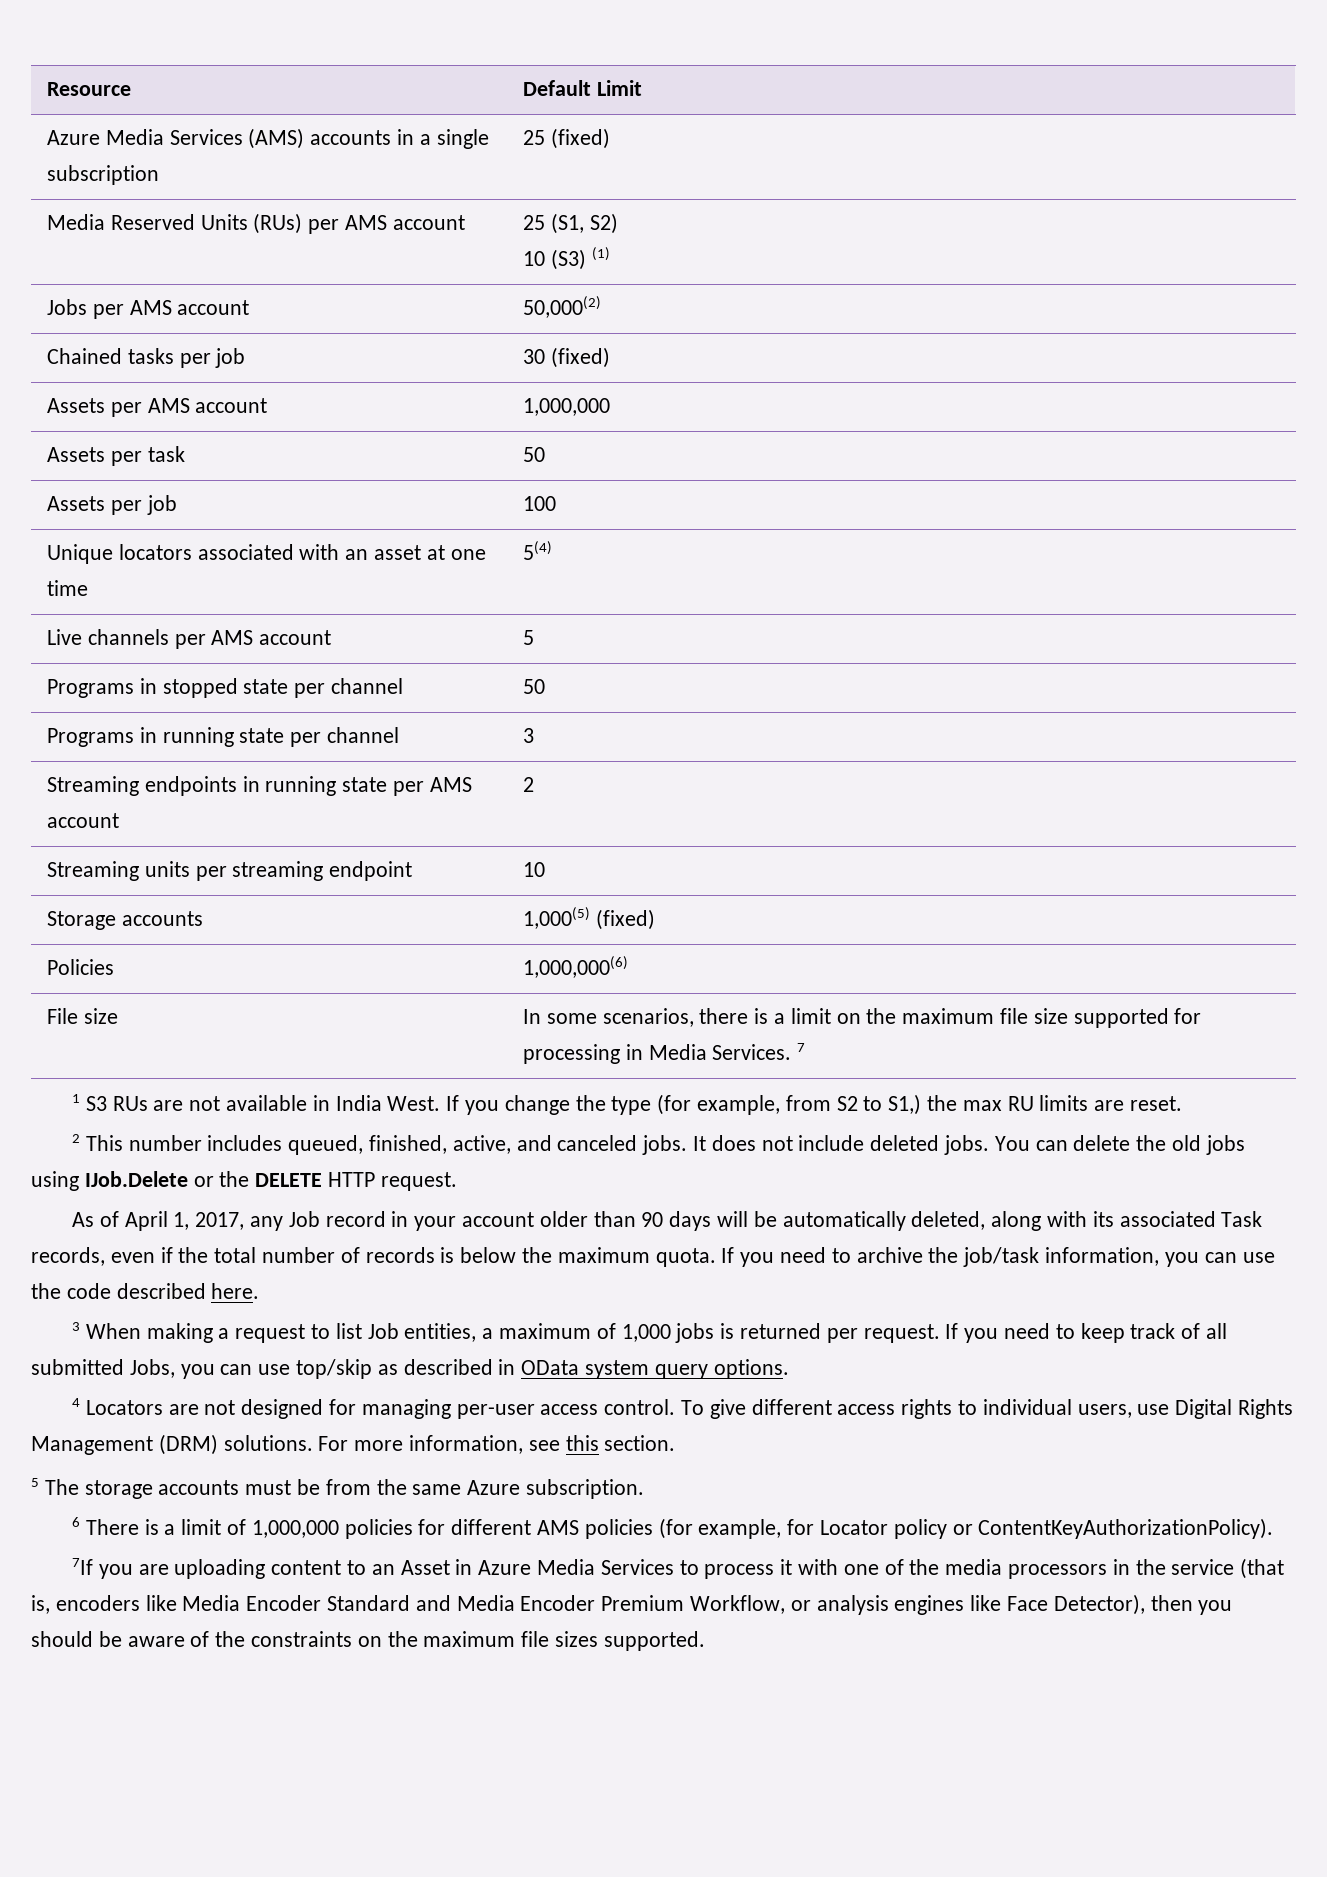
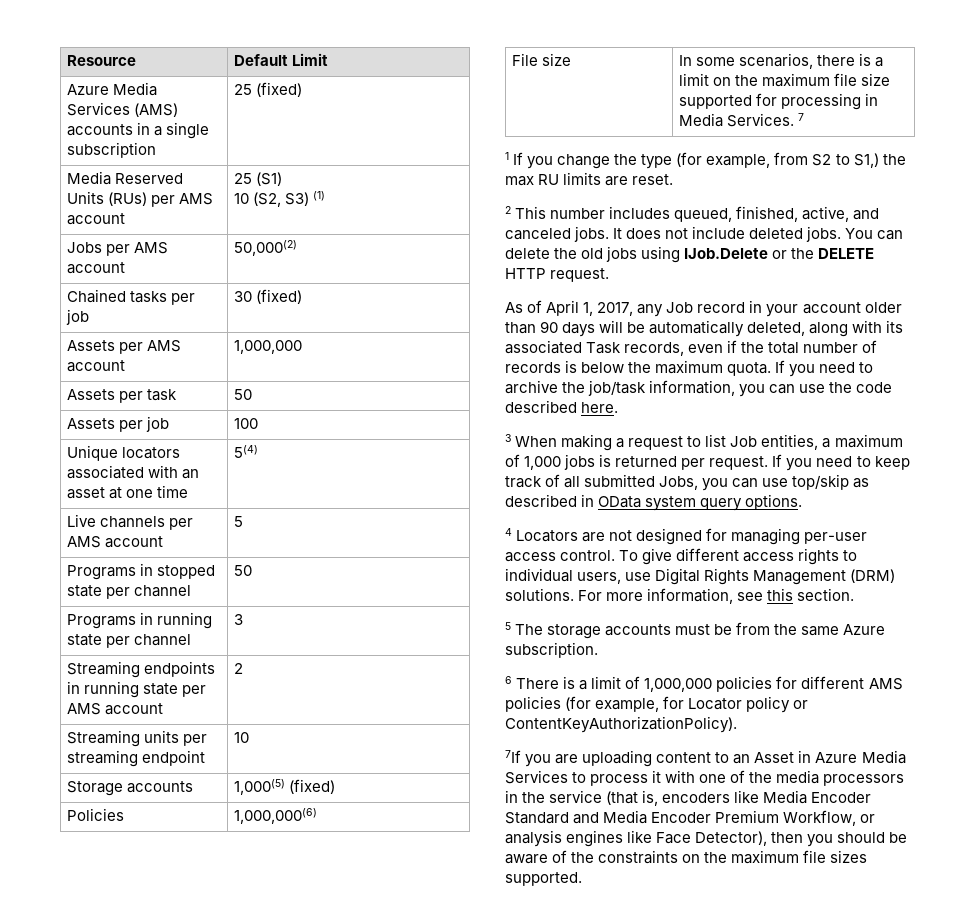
- Media Reserved Units (RUs) per AMS account | 25 (S1, S2)
- 10 (S3) (1)
+ Media Reserved Units (RUs) per AMS account | 25 (S1)
+ 10 (S2, S3) (1)
- 1 S3 RUs are not available in India West. If you change the type (for example, from S2 to S1,) the max RU limits are reset.
+ 1 If you change the type (for example, from S2 to S1,) the max RU limits are reset.

